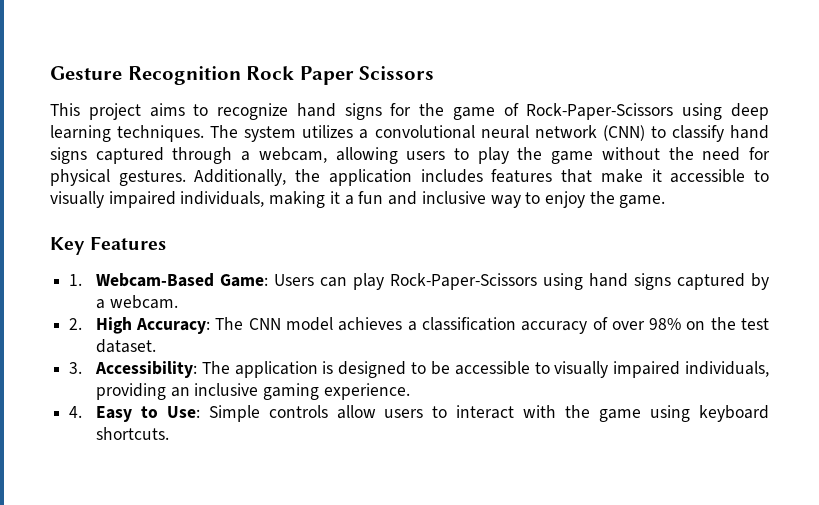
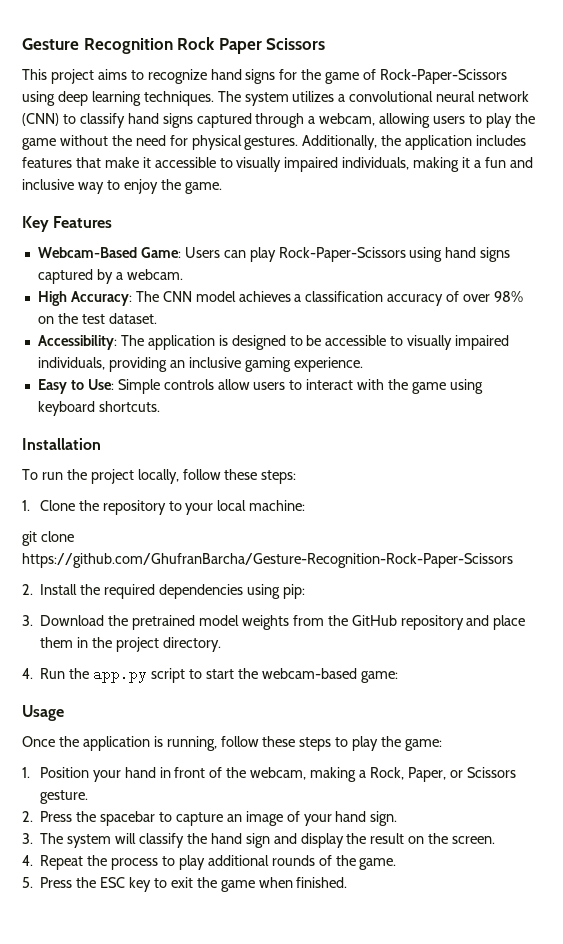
- 1. Webcam-Based Game: Users can play Rock-Paper-Scissors using hand signs captured by a webcam.
+ Webcam-Based Game: Users can play Rock-Paper-Scissors using hand signs captured by a webcam.
- 2. High Accuracy: The CNN model achieves a classification accuracy of over 98% on the test dataset.
+ High Accuracy: The CNN model achieves a classification accuracy of over 98% on the test dataset.
- 3. Accessibility: The application is designed to be accessible to visually impaired individuals, providing an inclusive gaming experience.
+ Accessibility: The application is designed to be accessible to visually impaired individuals, providing an inclusive gaming experience.
- 4. Easy to Use: Simple controls allow users to interact with the game using keyboard shortcuts.
+ Easy to Use: Simple controls allow users to interact with the game using keyboard shortcuts.
+ Installation
+ To run the project locally, follow these steps:
+ 1. Clone the repository to your local machine:
+ git clone https://github.com/GhufranBarcha/Gesture-Recognition-Rock-Paper-Scissors
+ 2. Install the required dependencies using pip:
+ 3. Download the pretrained model weights from the GitHub repository and place them in the project directory.
+ 4. Run the app.py script to start the webcam-based game:
+ Usage
+ Once the application is running, follow these steps to play the game:
+ 1. Position your hand in front of the webcam, making a Rock, Paper, or Scissors gesture.
+ 2. Press the spacebar to capture an image of your hand sign.
+ 3. The system will classify the hand sign and display the result on the screen.
+ 4. Repeat the process to play additional rounds of the game.
+ 5. Press the ESC key to exit the game when finished.

